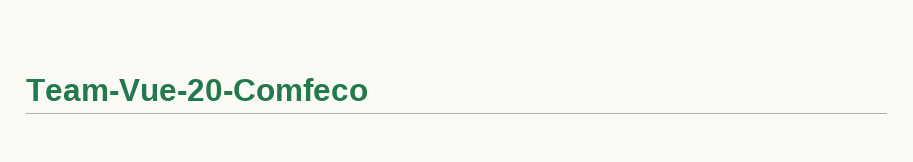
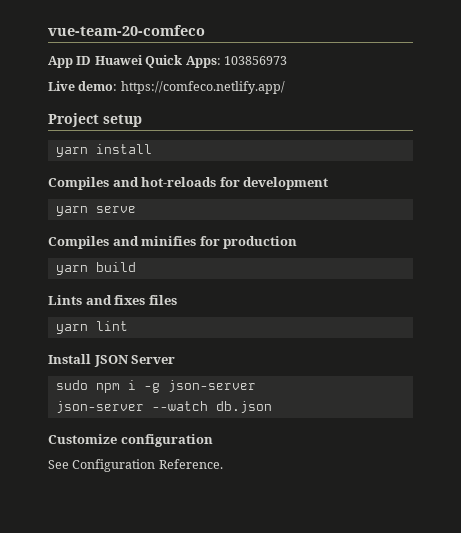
- Team-Vue-20-Comfeco
+ vue-team-20-comfeco
+ App ID Huawei Quick Apps: 103856973
+ Live demo: https://comfeco.netlify.app/
+ Project setup
+ yarn install
+ Compiles and hot-reloads for development
+ yarn serve
+ Compiles and minifies for production
+ yarn build
+ Lints and fixes files
+ yarn lint
+ Install JSON Server
+ sudo npm i -g json-server
+ json-server --watch db.json
+ Customize configuration
+ See Configuration Reference.

